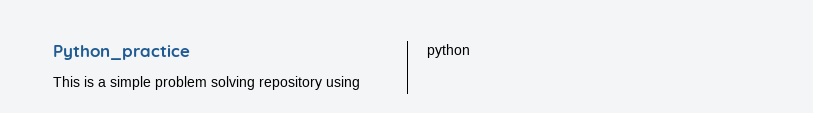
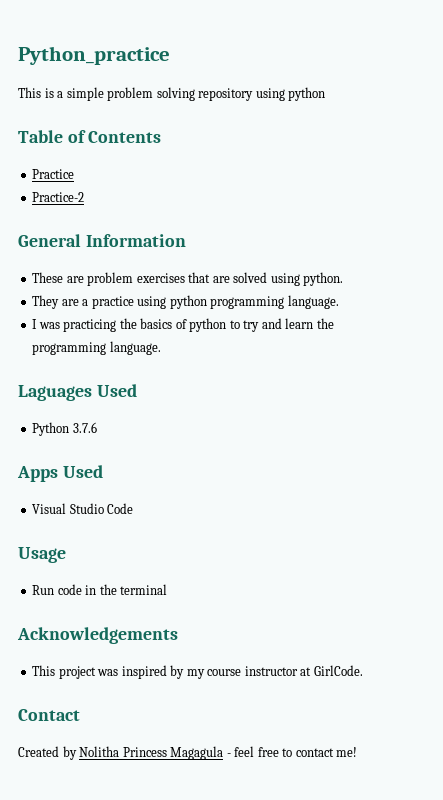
+ Table of Contents
+ Practice
+ Practice-2
+ General Information
+ These are problem exercises that are solved using python.
+ They are a practice using python programming language.
+ I was practicing the basics of python to try and learn the programming language.
+ Laguages Used
+ Python 3.7.6
+ Apps Used
+ Visual Studio Code
+ Usage
+ Run code in the terminal
+ Acknowledgements
+ This project was inspired by my course instructor at GirlCode.
+ Contact
+ Created by Nolitha Princess Magagula - feel free to contact me!

